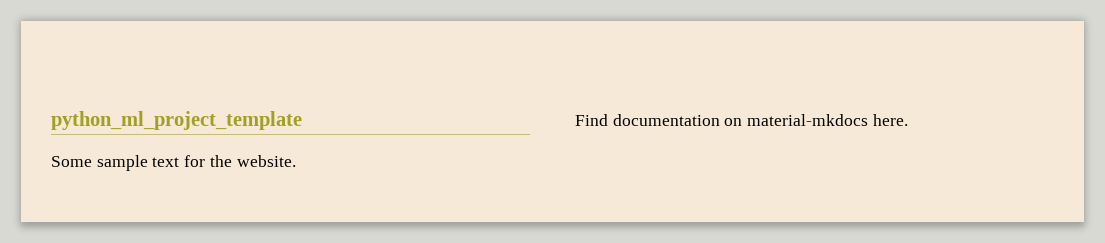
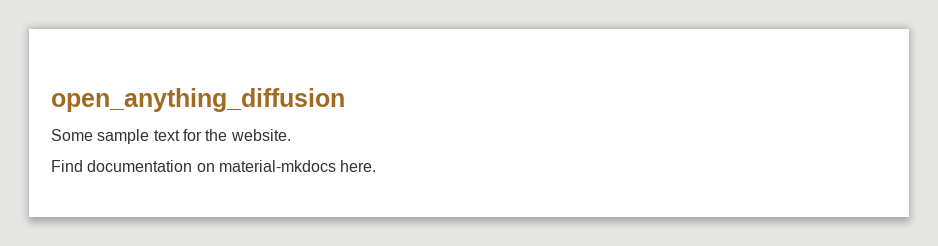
- python_ml_project_template
+ open_anything_diffusion

